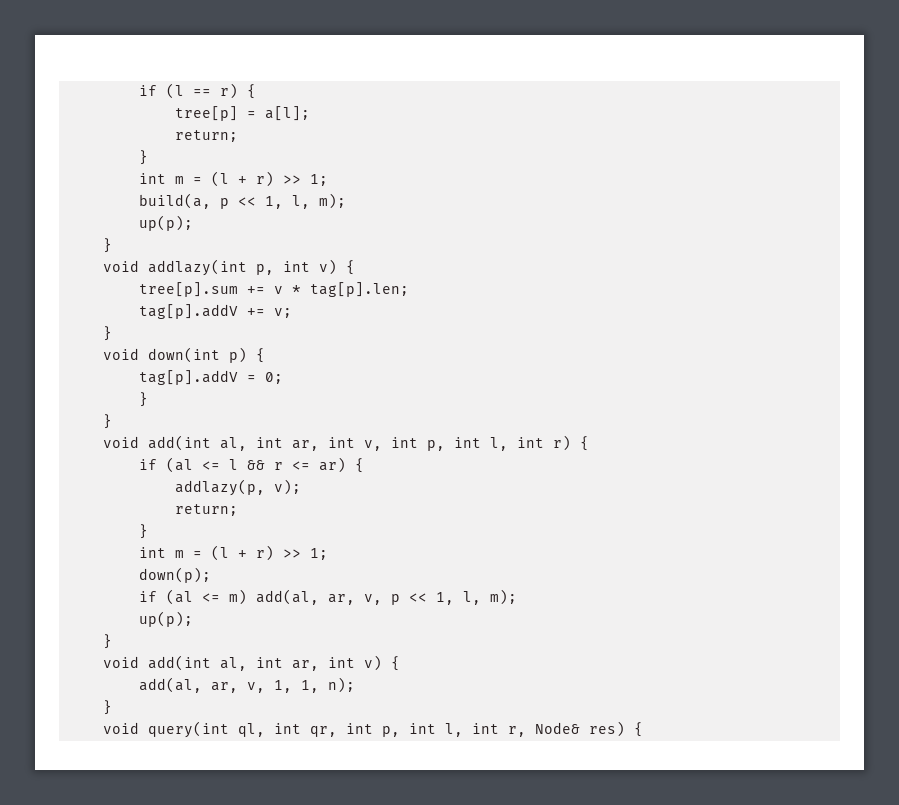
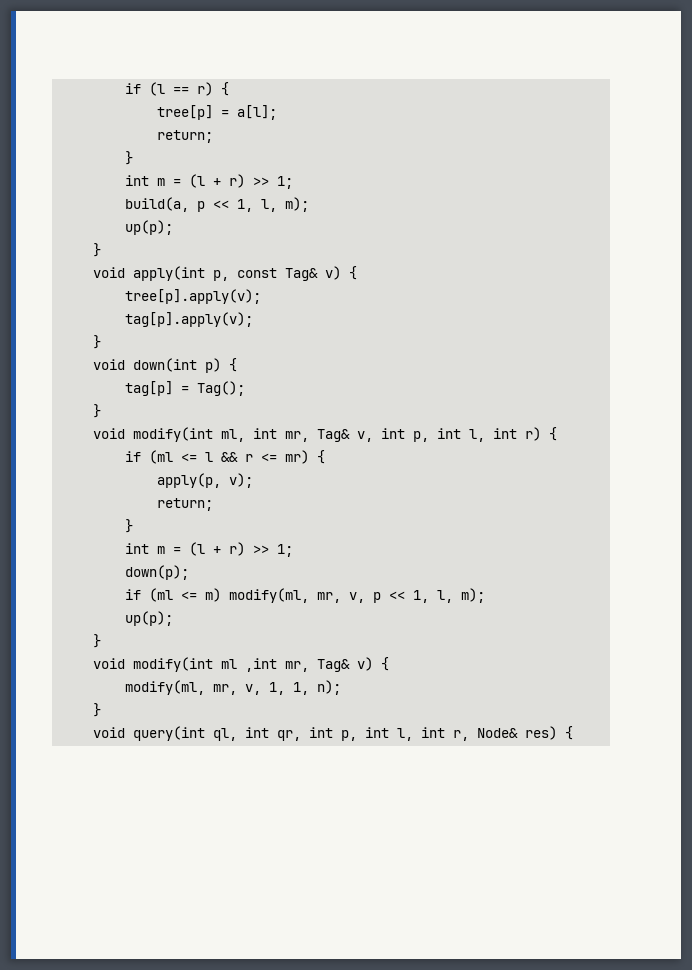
- void addlazy(int p, int v) {
- tree[p].sum += v * tag[p].len;
- tag[p].addV += v;
+ void apply(int p, const Tag& v) {
+ tree[p].apply(v);
+ tag[p].apply(v);
- tag[p].addV = 0;
+ tag[p] = Tag();
  }
- }
- void add(int al, int ar, int v, int p, int l, int r) {
+ void modify(int ml, int mr, Tag& v, int p, int l, int r) {
- if (al <= l && r <= ar) {
- addlazy(p, v);
+ if (ml <= l && r <= mr) {
+ apply(p, v);
- if (al <= m) add(al, ar, v, p << 1, l, m);
+ if (ml <= m) modify(ml, mr, v, p << 1, l, m);
- void add(int al, int ar, int v) {
- add(al, ar, v, 1, 1, n);
+ void modify(int ml ,int mr, Tag& v) {
+ modify(ml, mr, v, 1, 1, n);

